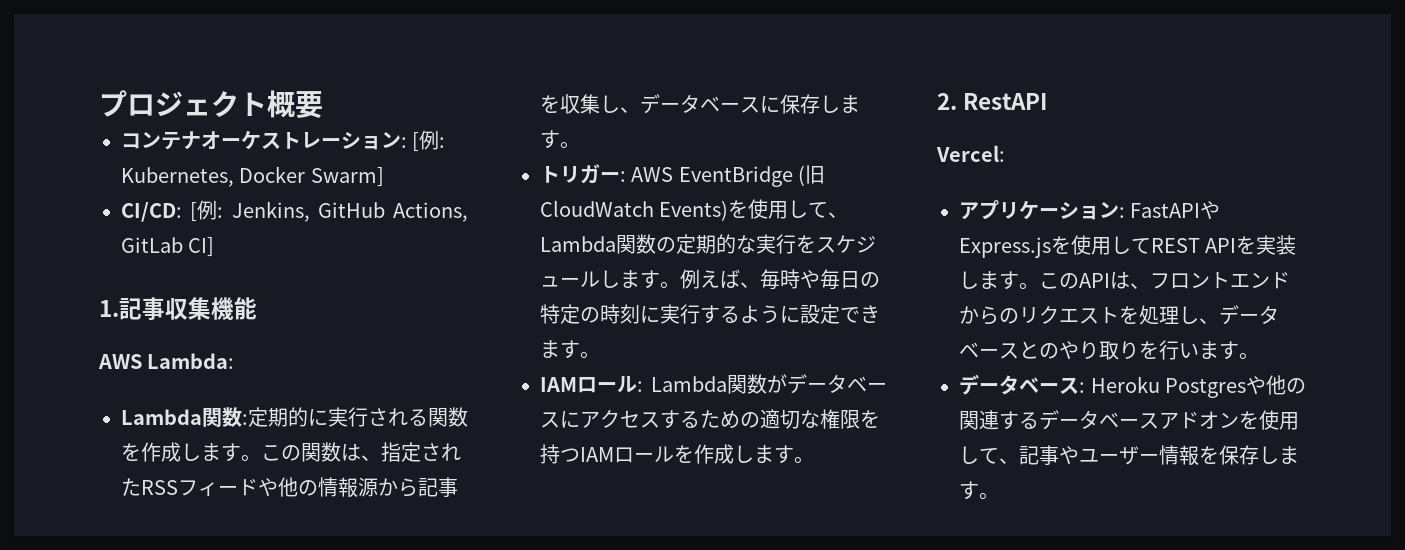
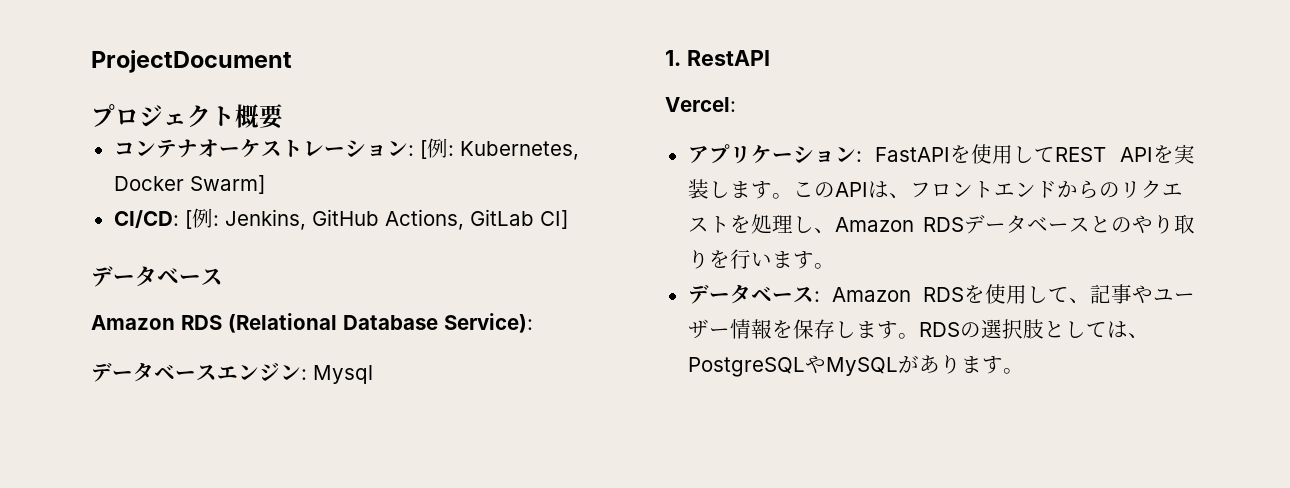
+ ProjectDocument
  CI/CD: [例: Jenkins, GitHub Actions, GitLab CI]
- 1.記事収集機能
- AWS Lambda:
- Lambda関数:定期的に実行される関数を作成します。この関数は、指定されたRSSフィードや他の情報源から記事を収集し、データベースに保存します。
- トリガー: AWS EventBridge (旧CloudWatch Events)を使用して、Lambda関数の定期的な実行をスケジュールします。例えば、毎時や毎日の特定の時刻に実行するように設定できます。
- IAMロール: Lambda関数がデータベースにアクセスするための適切な権限を持つIAMロールを作成します。
- 2. RestAPI
+ データベース
+ Amazon RDS (Relational Database Service):
+ データベースエンジン: Mysql
+ 1. RestAPI
- アプリケーション: FastAPIやExpress.jsを使用してREST APIを実装します。
+ アプリケーション: FastAPIを使用してREST APIを実装します。
- このAPIは、フロントエンドからのリクエストを処理し、データベースとのやり取りを行います。
+ このAPIは、フロントエンドからのリクエストを処理し、Amazon RDSデータベースとのやり取りを行います。
- データベース: Heroku Postgresや他の関連するデータベースアドオンを使用して、記事やユーザー情報を保存します。
+ データベース: Amazon RDSを使用して、記事やユーザー情報を保存します。
+ RDSの選択肢としては、PostgreSQLやMySQLがあります。

